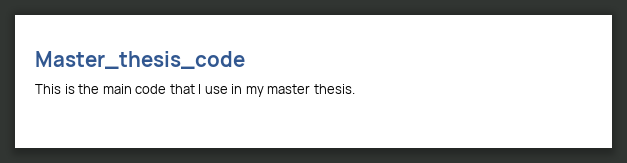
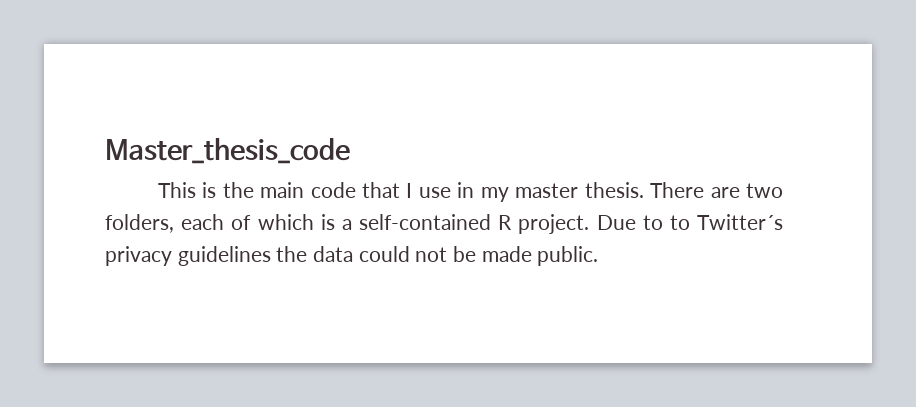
+ There are two folders, each of which is a self-contained R project. Due to to Twitter´s privacy guidelines the data could not be made public.

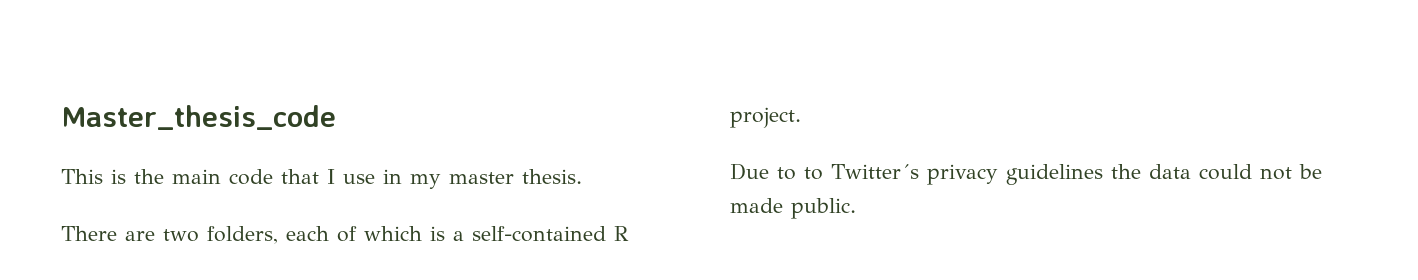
- This is the main code that I use in my master thesis. There are two folders, each of which is a self-contained R project. Due to to Twitter´s privacy guidelines the data could not be made public.
+ This is the main code that I use in my master thesis.
+ There are two folders, each of which is a self-contained R project.
+ Due to to Twitter´s privacy guidelines the data could not be made public.

